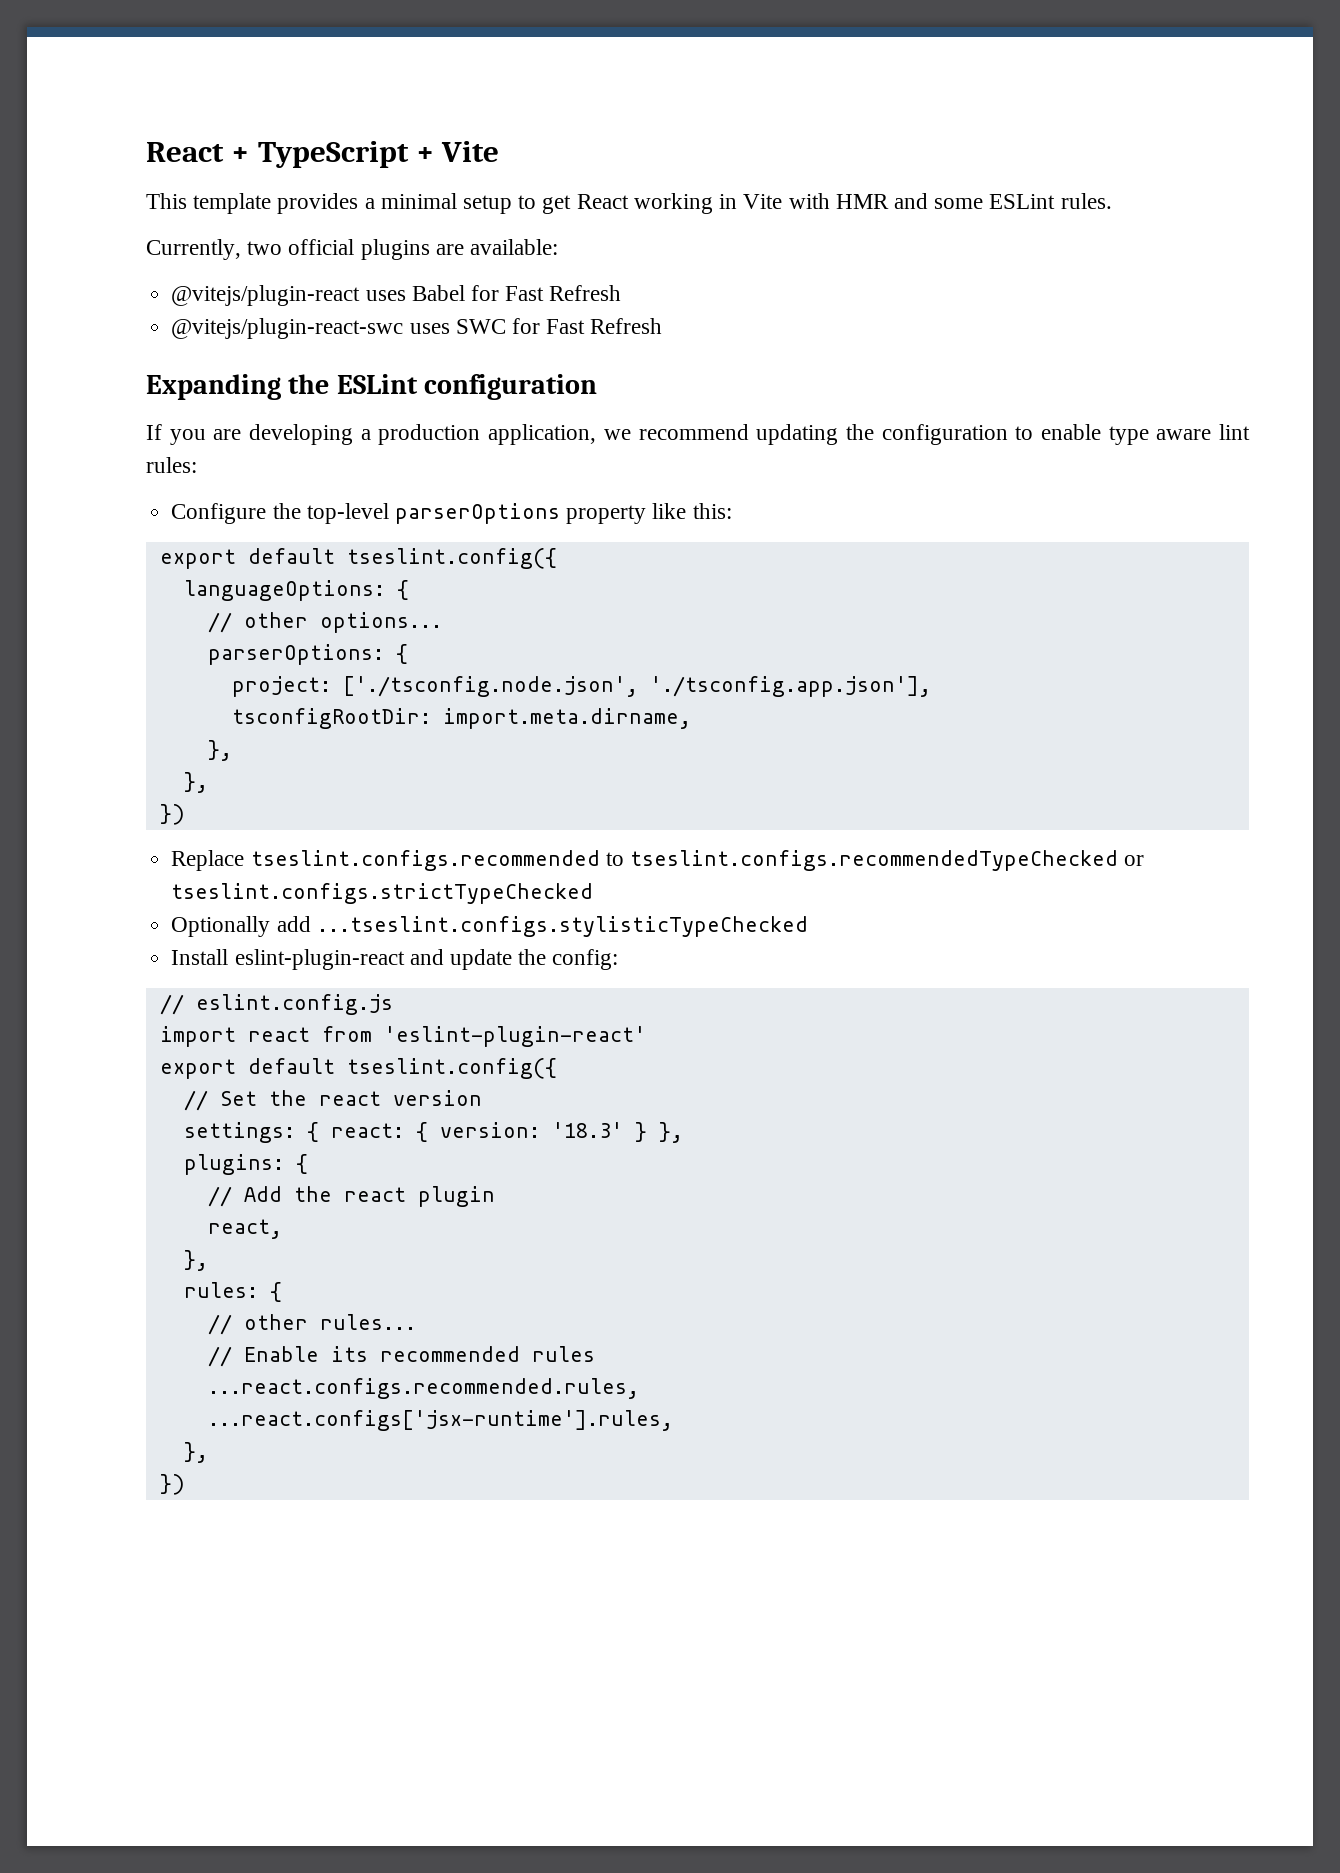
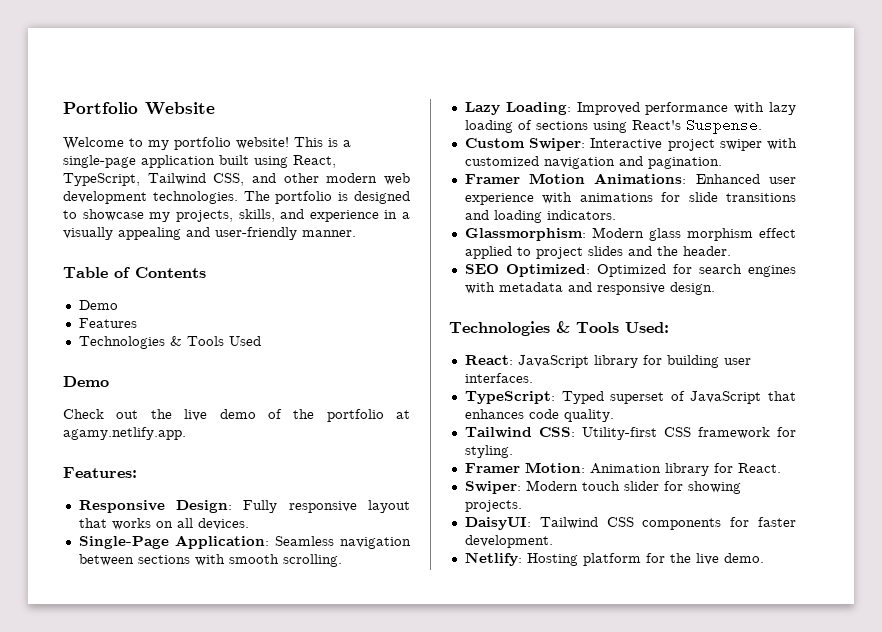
- React + TypeScript + Vite
- This template provides a minimal setup to get React working in Vite with HMR and some ESLint rules.
- Currently, two official plugins are available:
- @vitejs/plugin-react uses Babel for Fast Refresh
- @vitejs/plugin-react-swc uses SWC for Fast Refresh
- Expanding the ESLint configuration
- If you are developing a production application, we recommend updating the configuration to enable type aware lint rules:
- Configure the top-level parserOptions property like this:
- export default tseslint.config({
- languageOptions: {
- // other options...
- parserOptions: {
- project: ['./tsconfig.node.json', './tsconfig.app.json'],
- tsconfigRootDir: import.meta.dirname,
- },
- },
- })
- Replace tseslint.configs.recommended to tseslint.configs.recommendedTypeChecked or tseslint.configs.strictTypeChecked
- Optionally add ...tseslint.configs.stylisticTypeChecked
- Install eslint-plugin-react and update the config:
- // eslint.config.js
- import react from 'eslint-plugin-react'
- export default tseslint.config({
- // Set the react version
- settings: { react: { version: '18.3' } },
- plugins: {
- // Add the react plugin
- react,
- },
- rules: {
- // other rules...
- // Enable its recommended rules
- ...react.configs.recommended.rules,
- ...react.configs['jsx-runtime'].rules,
- },
- })
+ Portfolio Website
+ Welcome to my portfolio website! This is a single-page application built using React, TypeScript, Tailwind CSS, and other modern web development technologies. The portfolio is designed to showcase my projects, skills, and experience in a visually appealing and user-friendly manner.
+ Table of Contents
+ Demo
+ Features
+ Technologies & Tools Used
+ Demo
+ Check out the live demo of the portfolio at agamy.netlify.app.
+ Features:
+ Responsive Design: Fully responsive layout that works on all devices.
+ Single-Page Application: Seamless navigation between sections with smooth scrolling.
+ Lazy Loading: Improved performance with lazy loading of sections using React's Suspense.
+ Custom Swiper: Interactive project swiper with customized navigation and pagination.
+ Framer Motion Animations: Enhanced user experience with animations for slide transitions and loading indicators.
+ Glassmorphism: Modern glass morphism effect applied to project slides and the header.
+ SEO Optimized: Optimized for search engines with metadata and responsive design.
+ Technologies & Tools Used:
+ React: JavaScript library for building user interfaces.
+ TypeScript: Typed superset of JavaScript that enhances code quality.
+ Tailwind CSS: Utility-first CSS framework for styling.
+ Framer Motion: Animation library for React.
+ Swiper: Modern touch slider for showing projects.
+ DaisyUI: Tailwind CSS components for faster development.
+ Netlify: Hosting platform for the live demo.

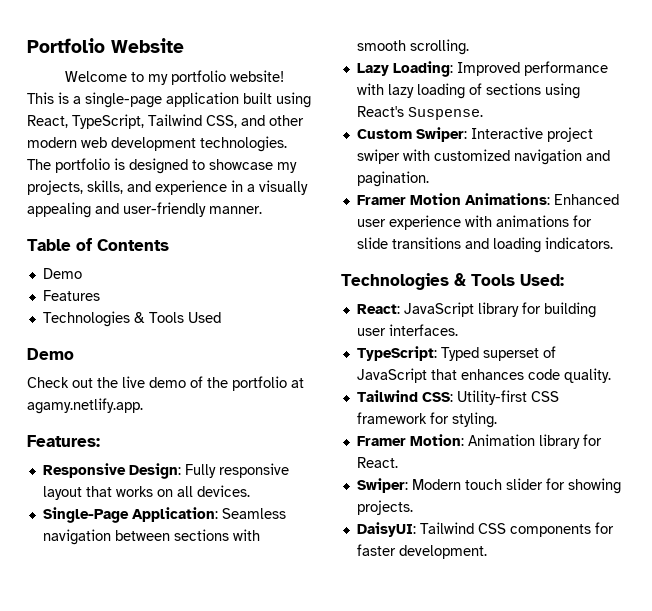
- Glassmorphism: Modern glass morphism effect applied to project slides and the header.
- SEO Optimized: Optimized for search engines with metadata and responsive design.
- Netlify: Hosting platform for the live demo.

